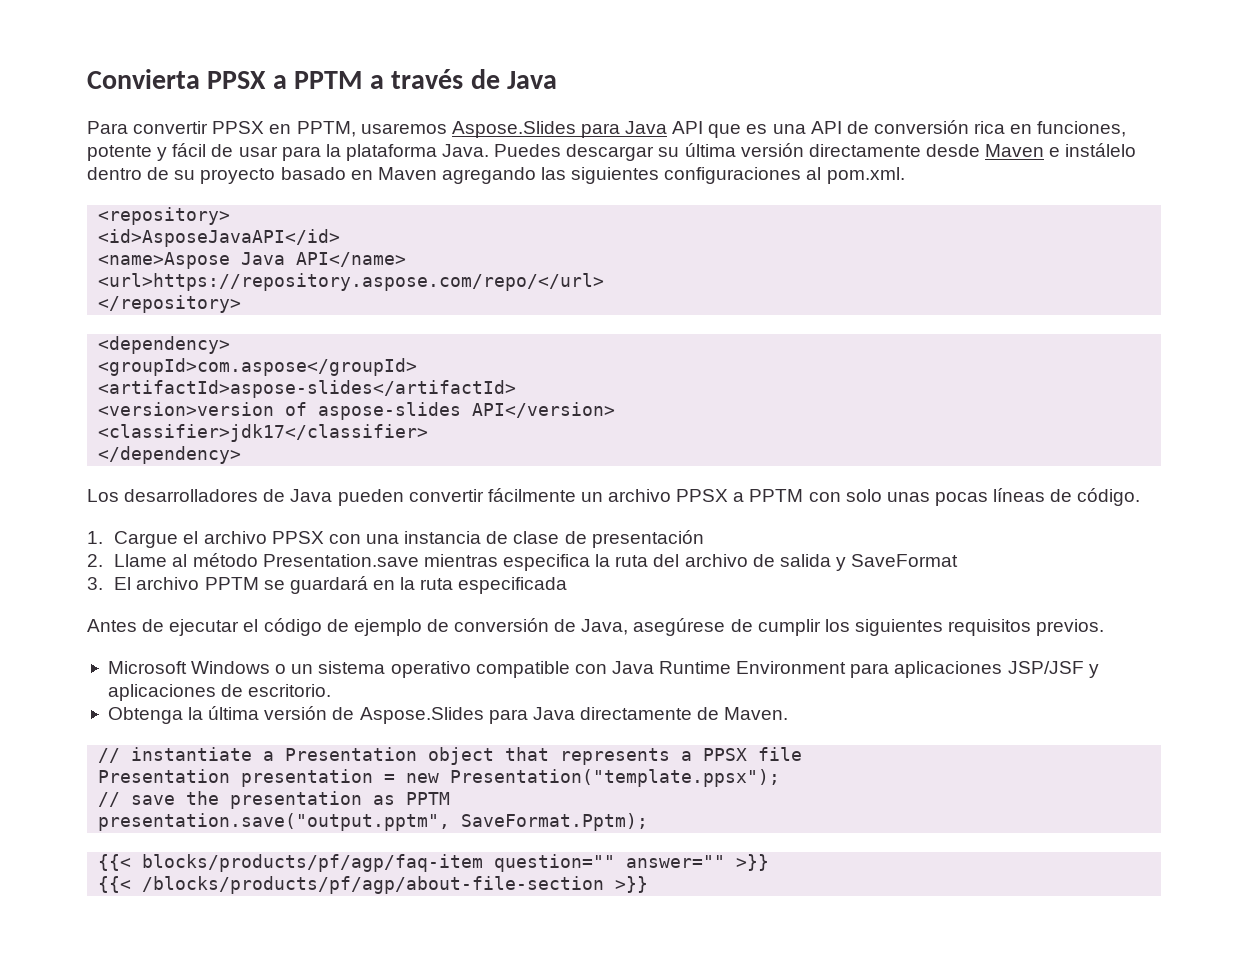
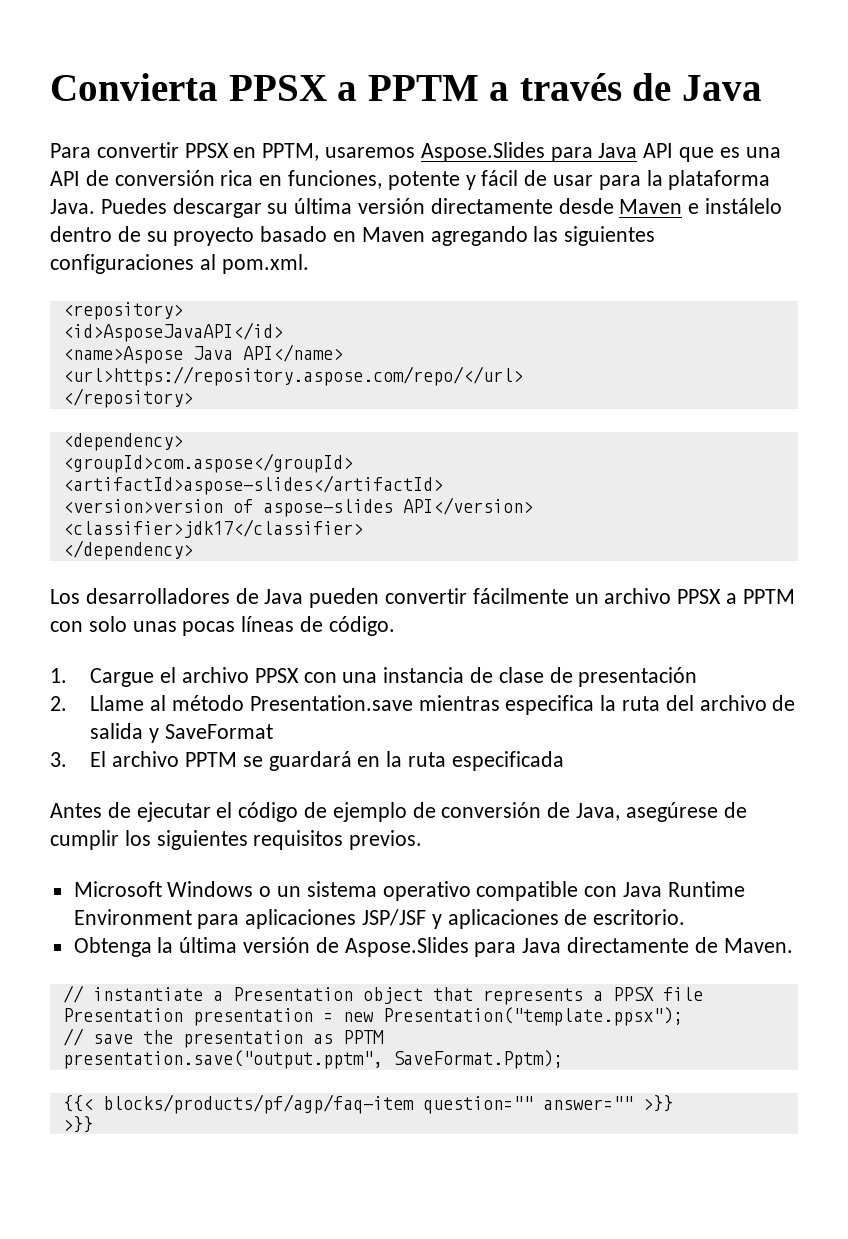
  {{< blocks/products/pf/agp/faq-item question="" answer="" >}}
- {{< /blocks/products/pf/agp/about-file-section >}}
+ >}}

